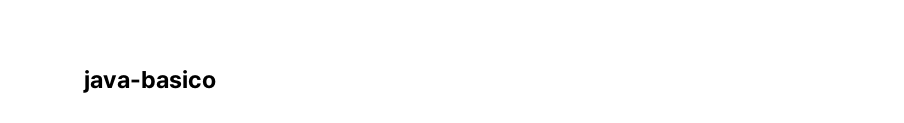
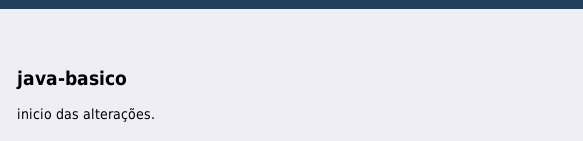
+ inicio das alterações.

